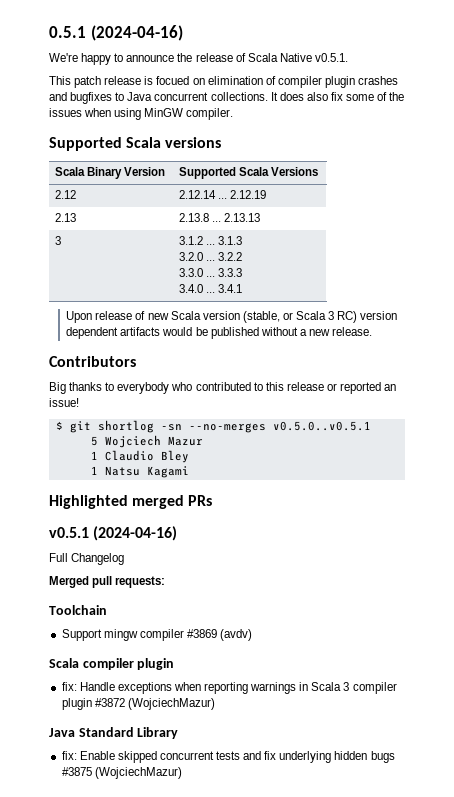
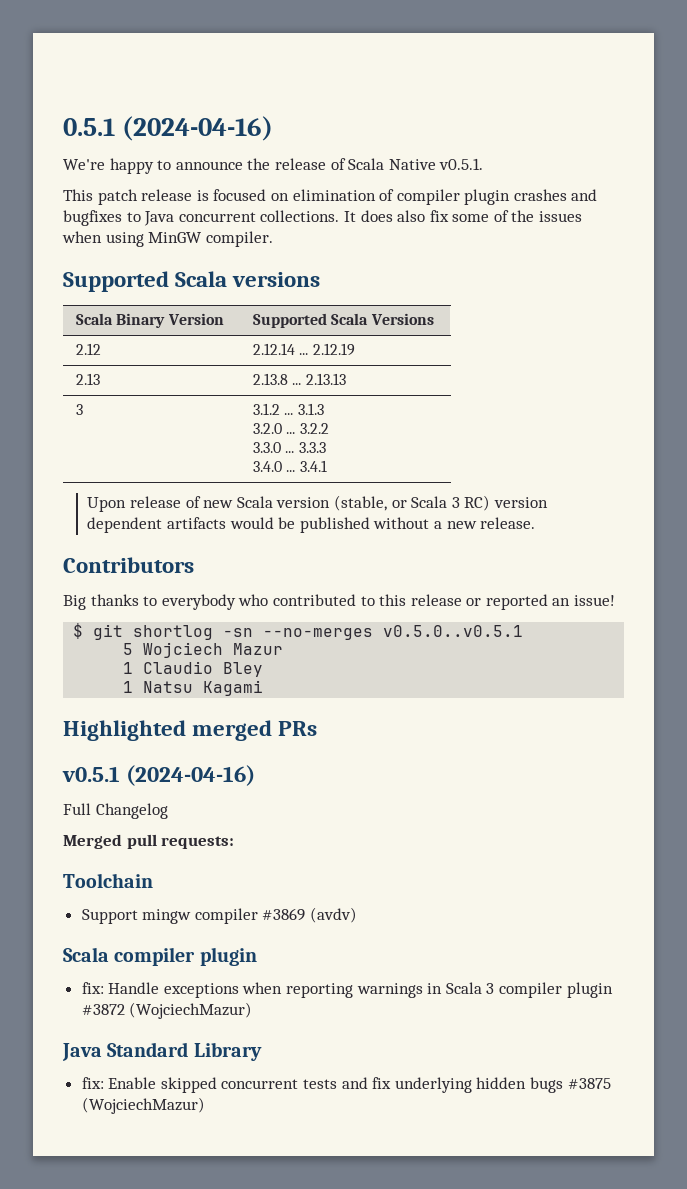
- This patch release is focued on elimination of compiler plugin crashes and bugfixes to Java concurrent collections.
+ This patch release is focused on elimination of compiler plugin crashes and bugfixes to Java concurrent collections.

